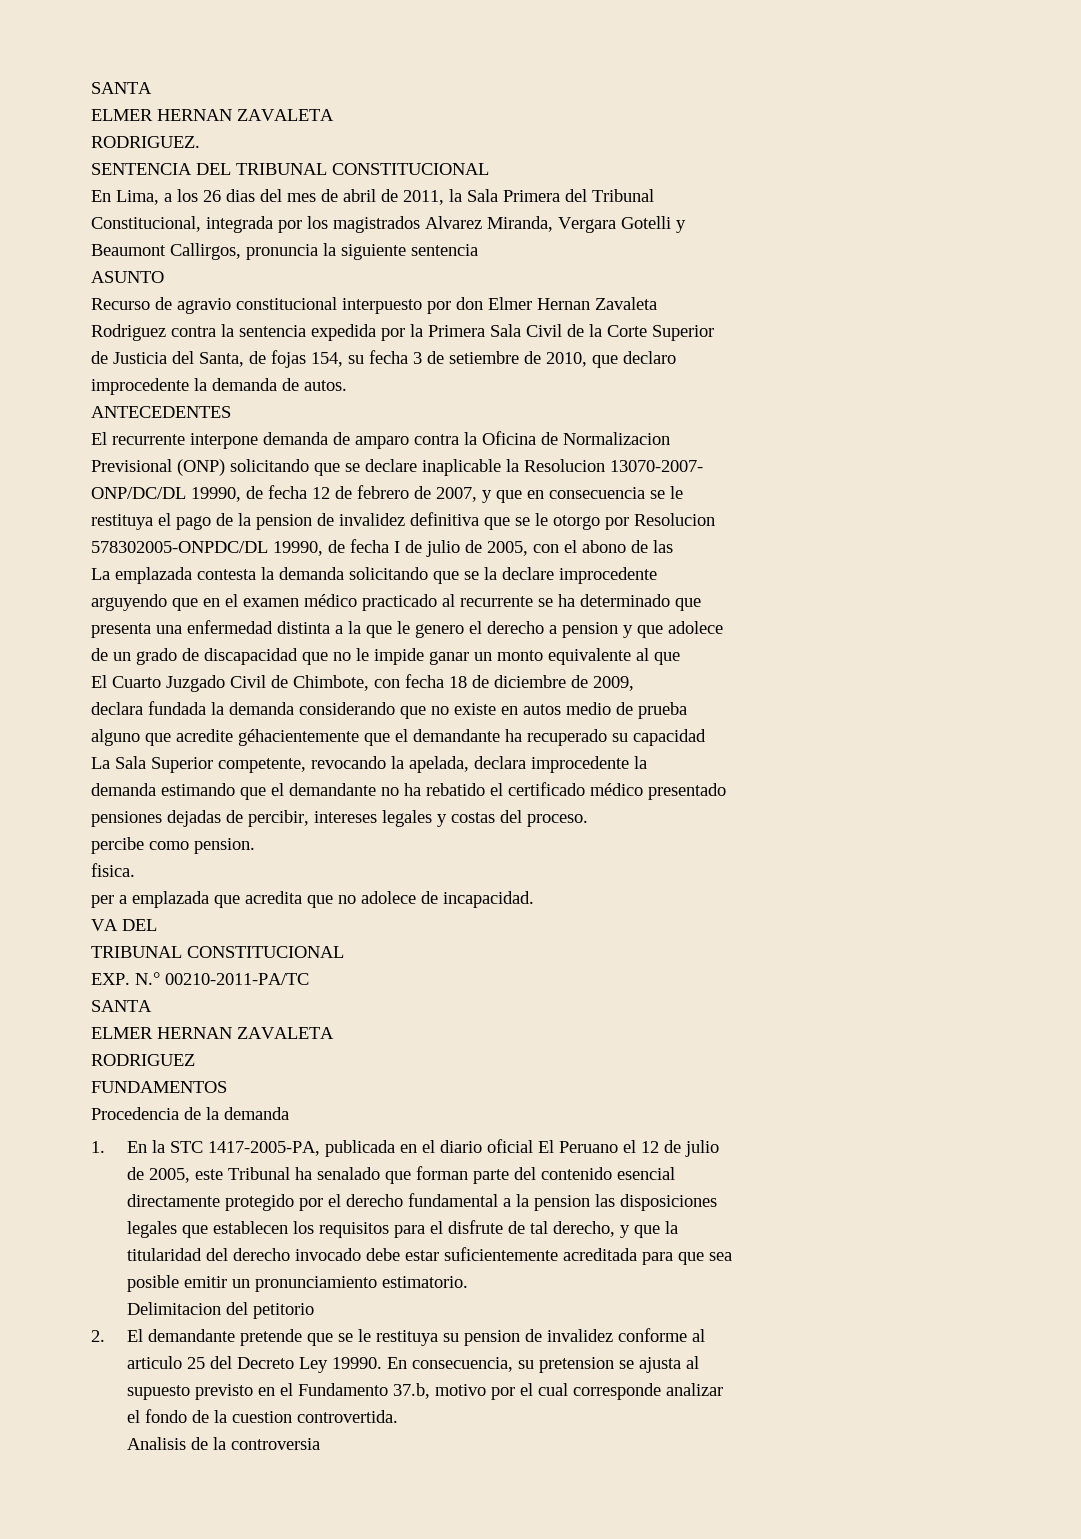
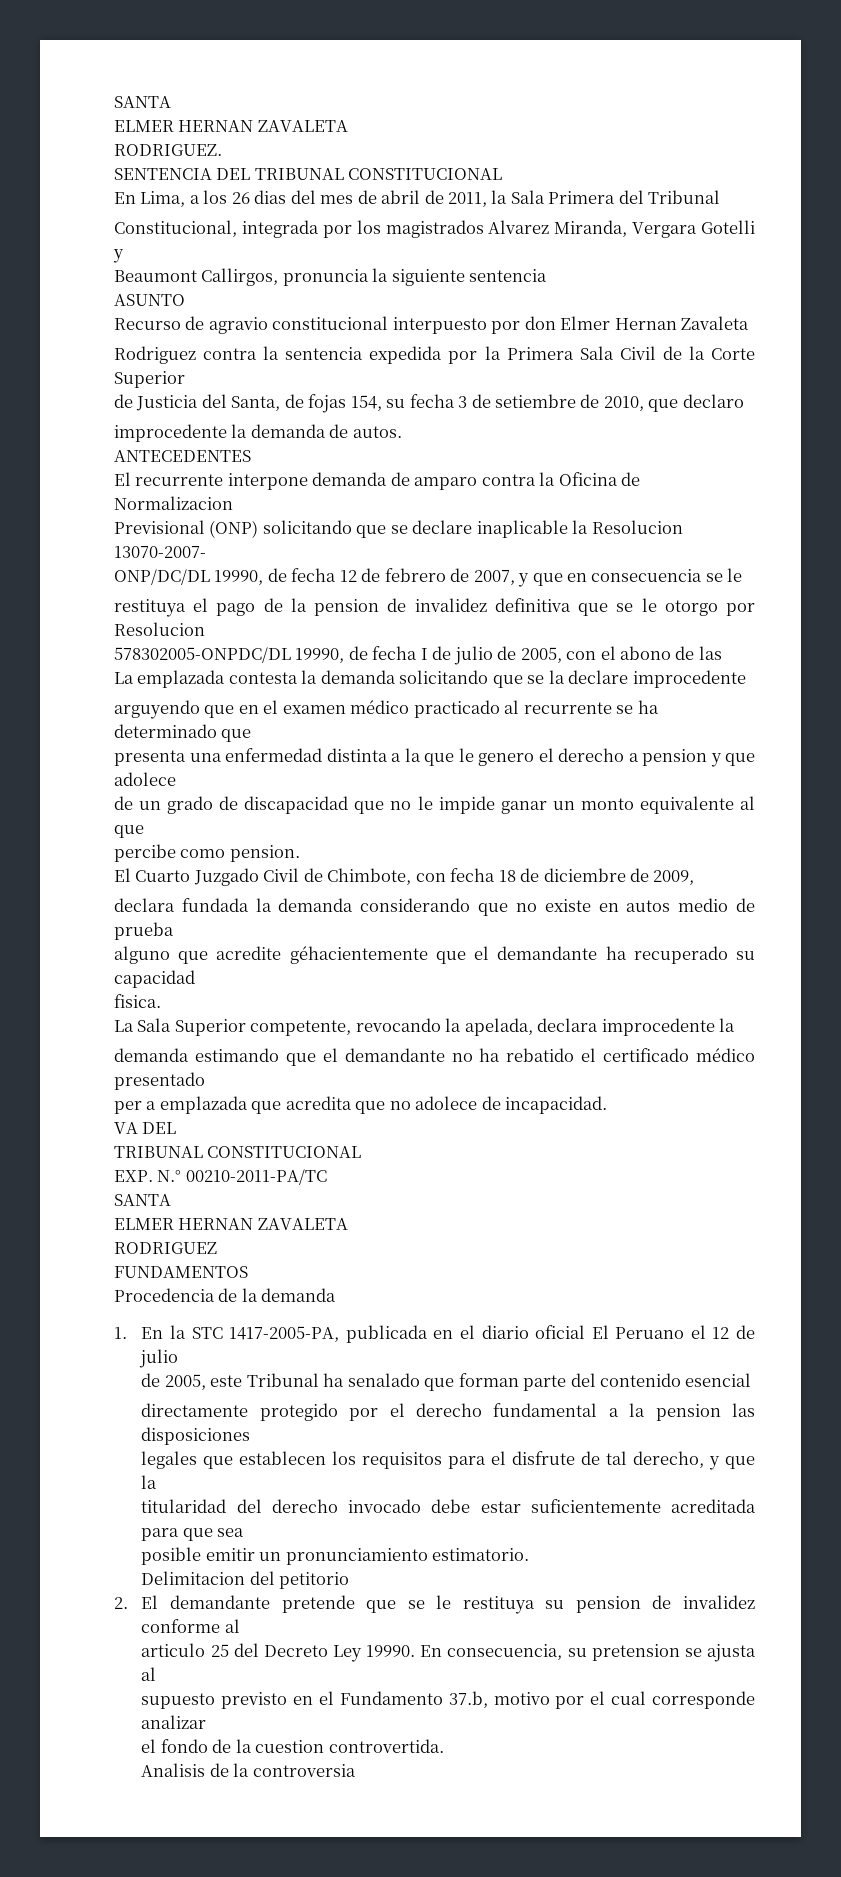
+ percibe como pension.
+ fisica.
- pensiones dejadas de percibir, intereses legales y costas del proceso.
- percibe como pension.
- fisica.

